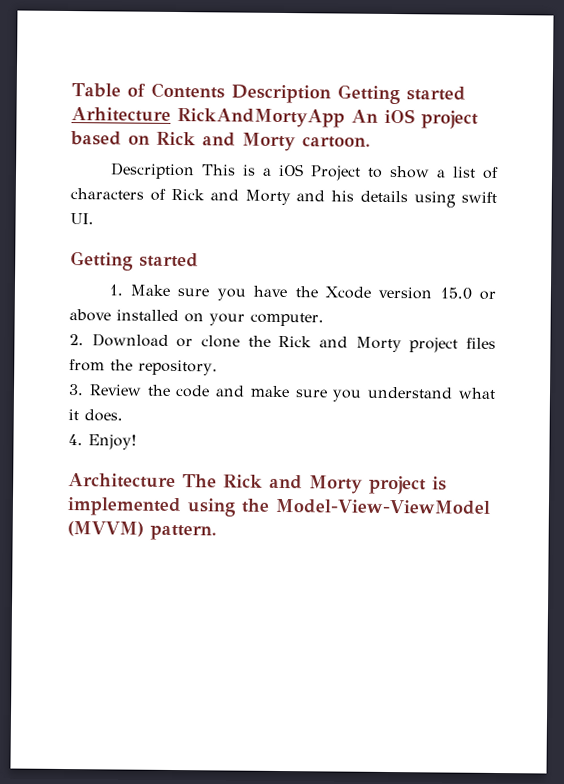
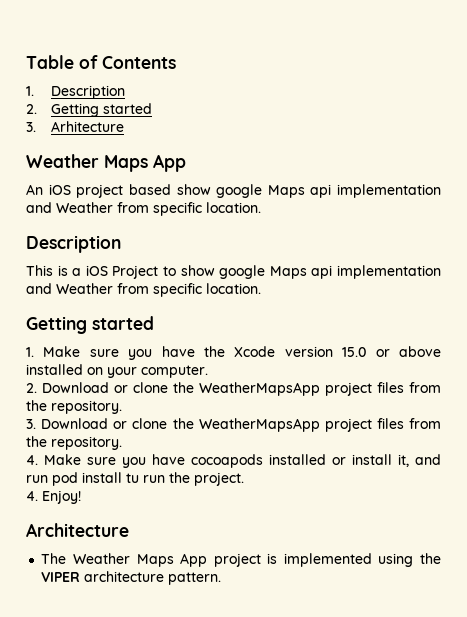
- Table of Contents Description Getting started Arhitecture RickAndMortyApp An iOS project based on Rick and Morty cartoon.
- Description This is a iOS Project to show a list of characters of Rick and Morty and his details using swift UI.
+ Table of Contents
+ 1. Description
+ 2. Getting started
+ 3. Arhitecture
+ Weather Maps App
+ An iOS project based show google Maps api implementation and Weather from specific location.
+ Description
+ This is a iOS Project to show google Maps api implementation and Weather from specific location.
- 2. Download or clone the Rick and Morty project files from the repository.
+ 2. Download or clone the WeatherMapsApp project files from the repository.
- 3. Review the code and make sure you understand what it does.
+ 3. Download or clone the WeatherMapsApp project files from the repository.
+ 4. Make sure you have cocoapods installed or install it, and run pod install tu run the project.
- Architecture The Rick and Morty project is implemented using the Model-View-ViewModel (MVVM) pattern.
+ Architecture
+ The Weather Maps App project is implemented using the VIPER architecture pattern.

